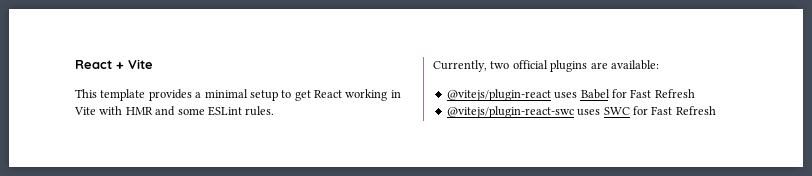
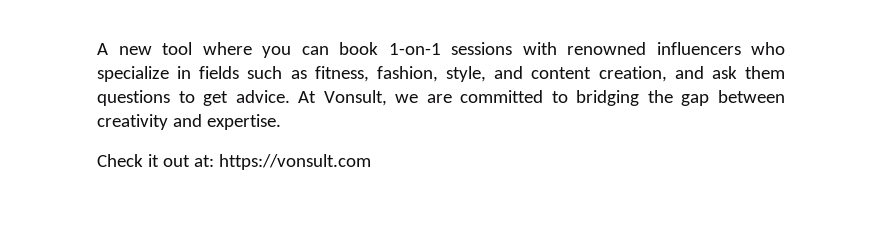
- React + Vite
- This template provides a minimal setup to get React working in Vite with HMR and some ESLint rules.
- Currently, two official plugins are available:
- @vitejs/plugin-react uses Babel for Fast Refresh
- @vitejs/plugin-react-swc uses SWC for Fast Refresh
+ A new tool where you can book 1-on-1 sessions with renowned influencers who specialize in fields such as fitness, fashion, style, and content creation, and ask them questions to get advice. At Vonsult, we are committed to bridging the gap between creativity and expertise.
+ Check it out at: https://vonsult.com

